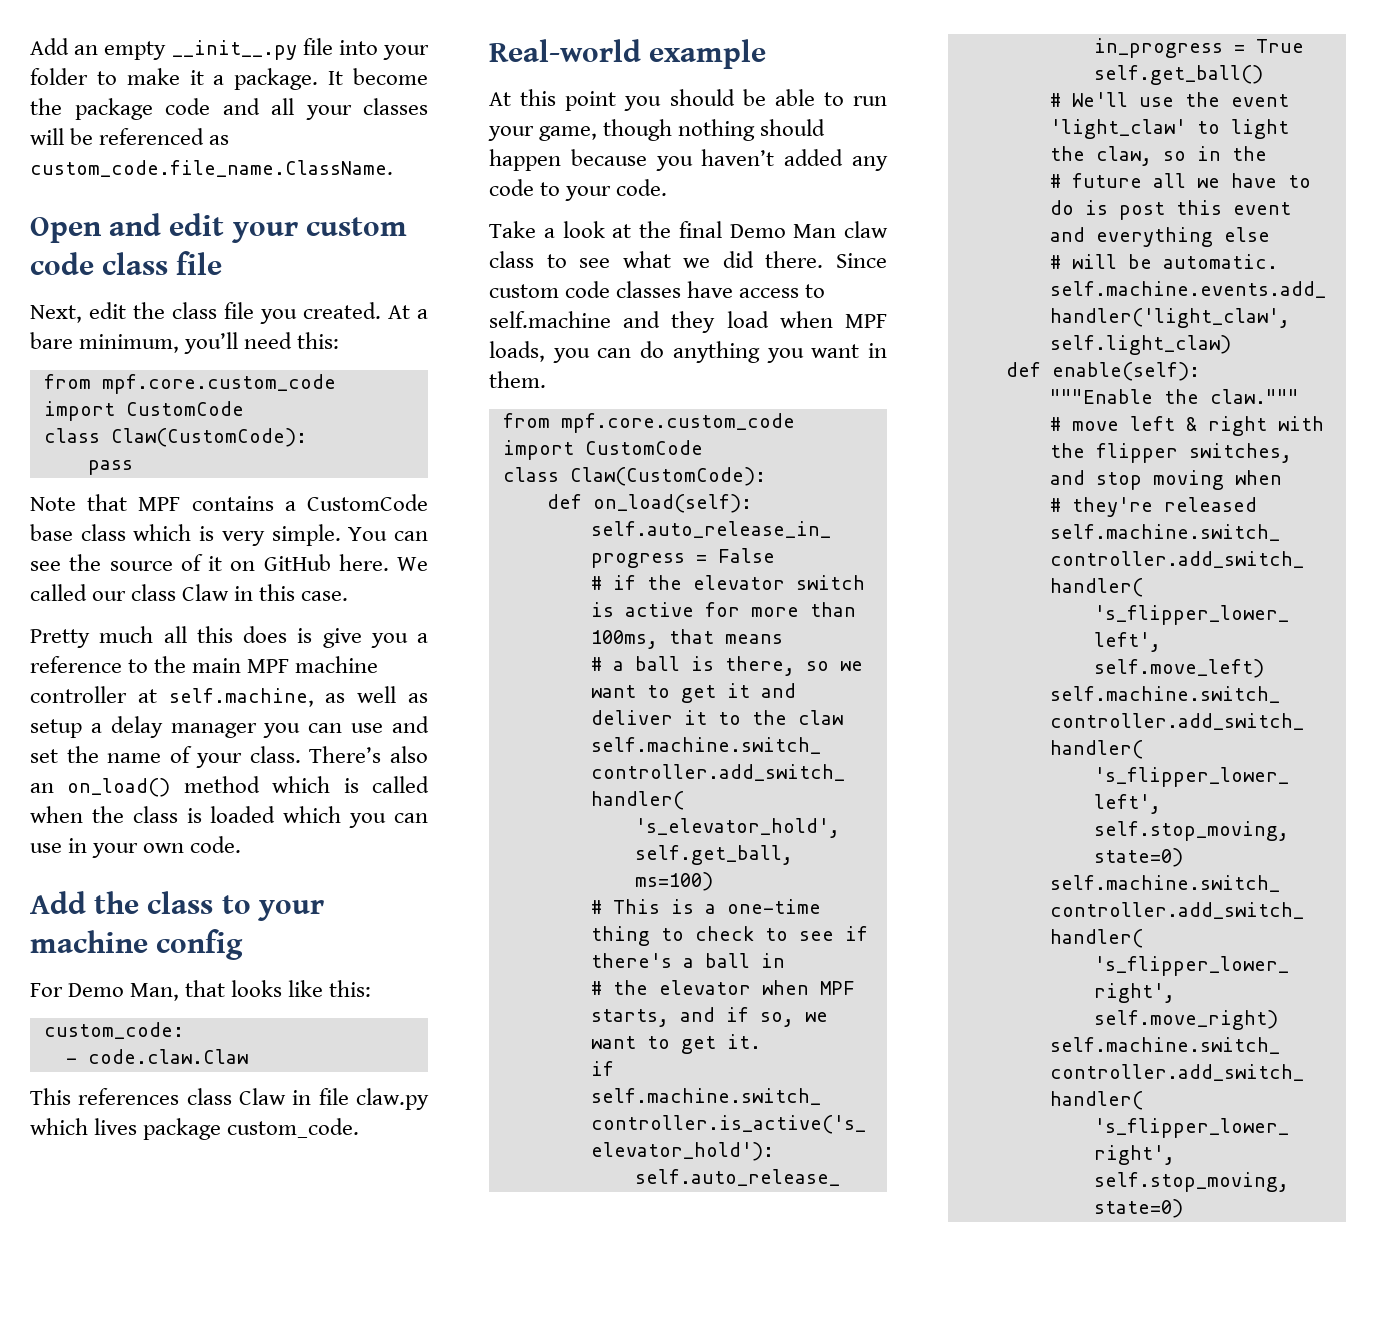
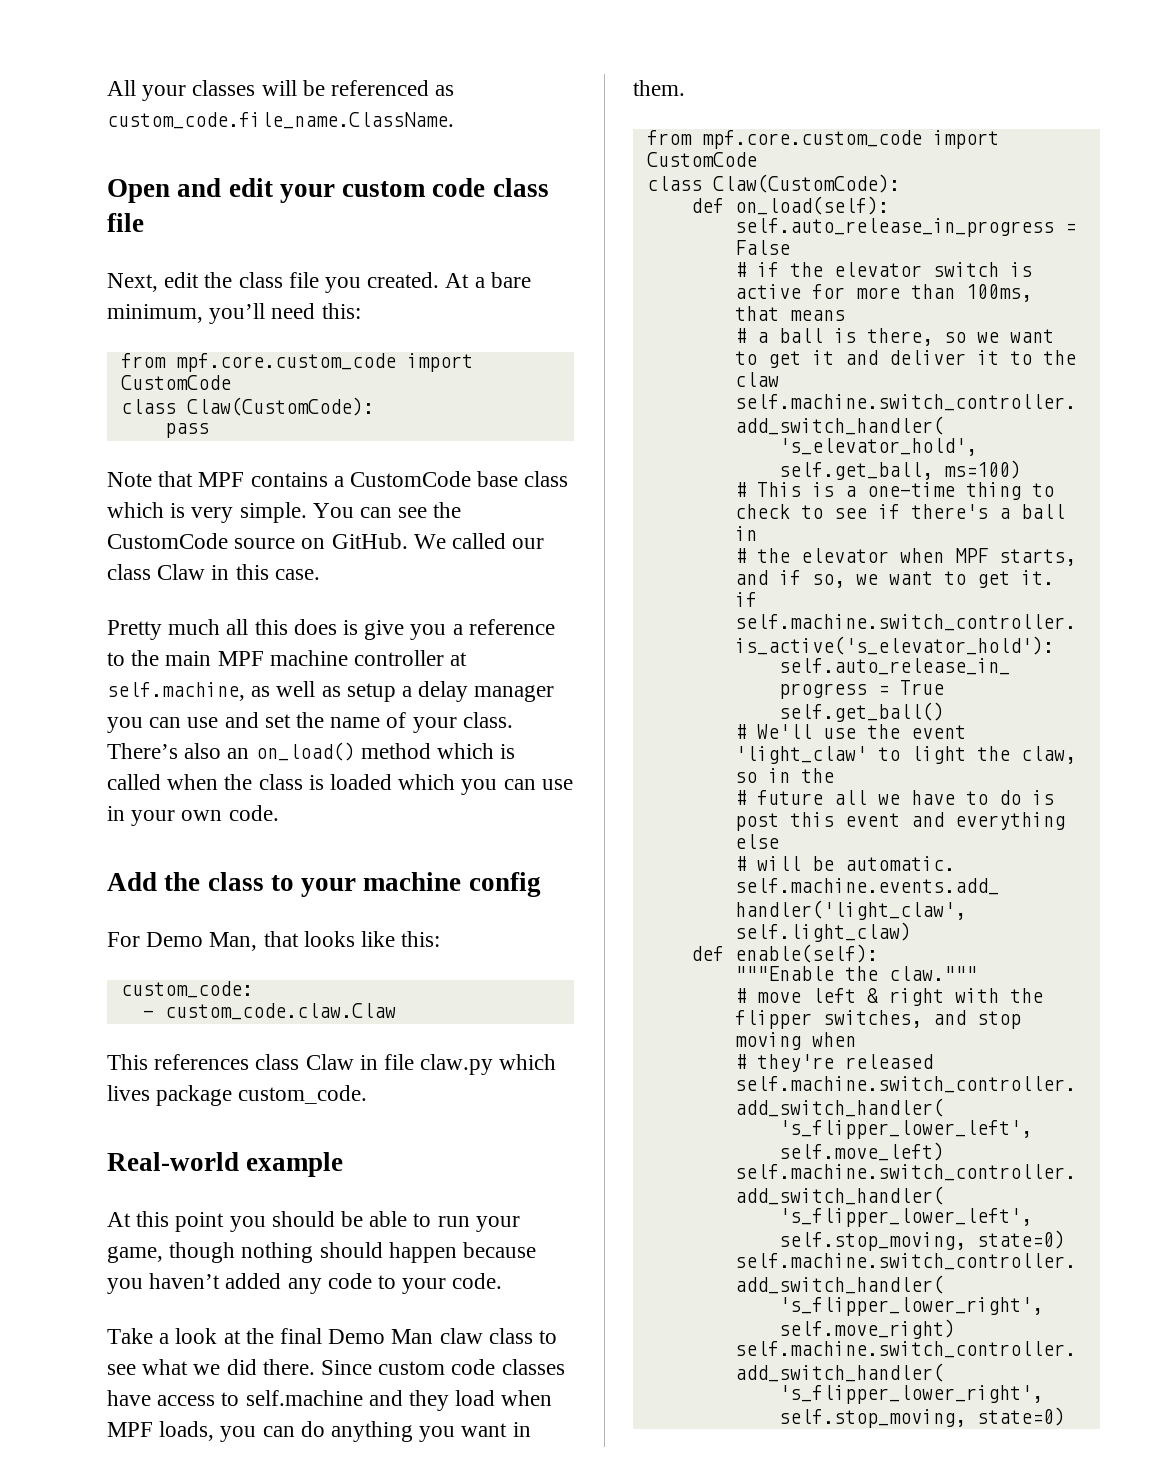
- Add an empty __init__.py file into your folder to make it a package. It become the package code and all your classes will be referenced as custom_code.file_name.ClassName.
+ All your classes will be referenced as custom_code.file_name.ClassName.
- You can see the source of it on GitHub here.
+ You can see the CustomCode source on GitHub.
- - code.claw.Claw
+ - custom_code.claw.Claw

